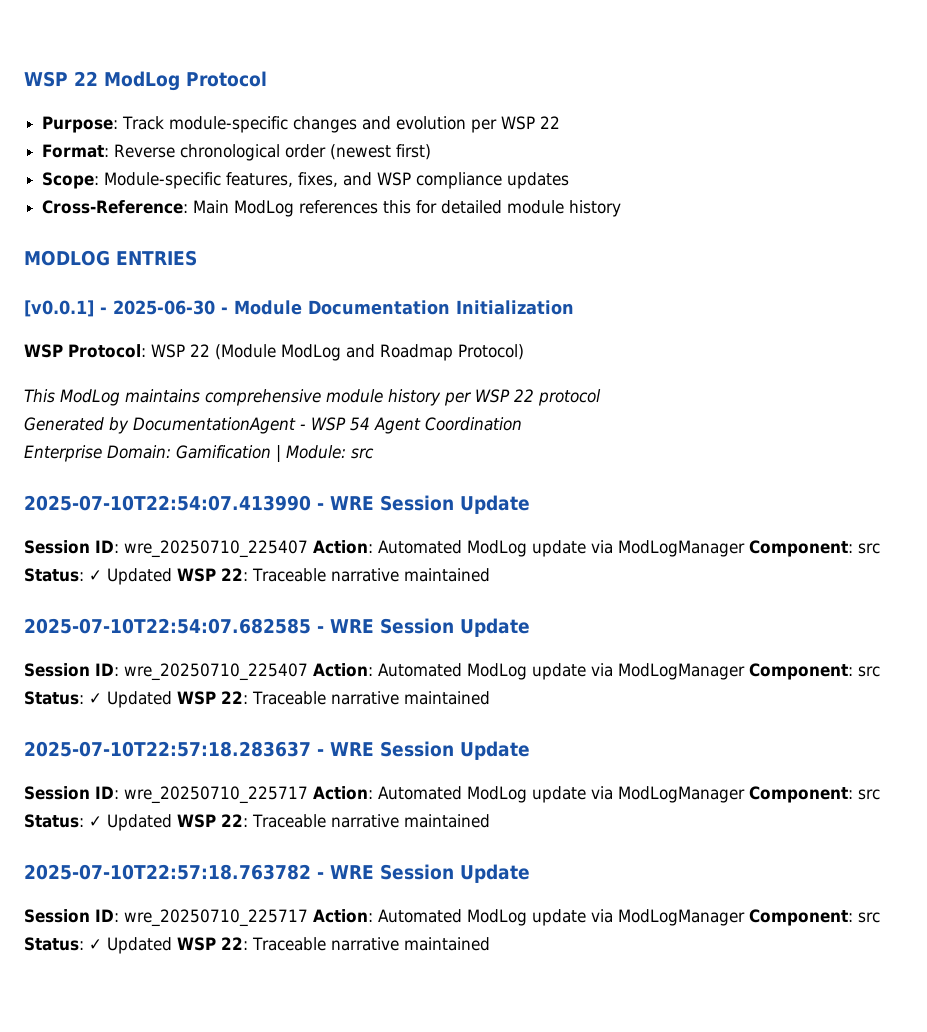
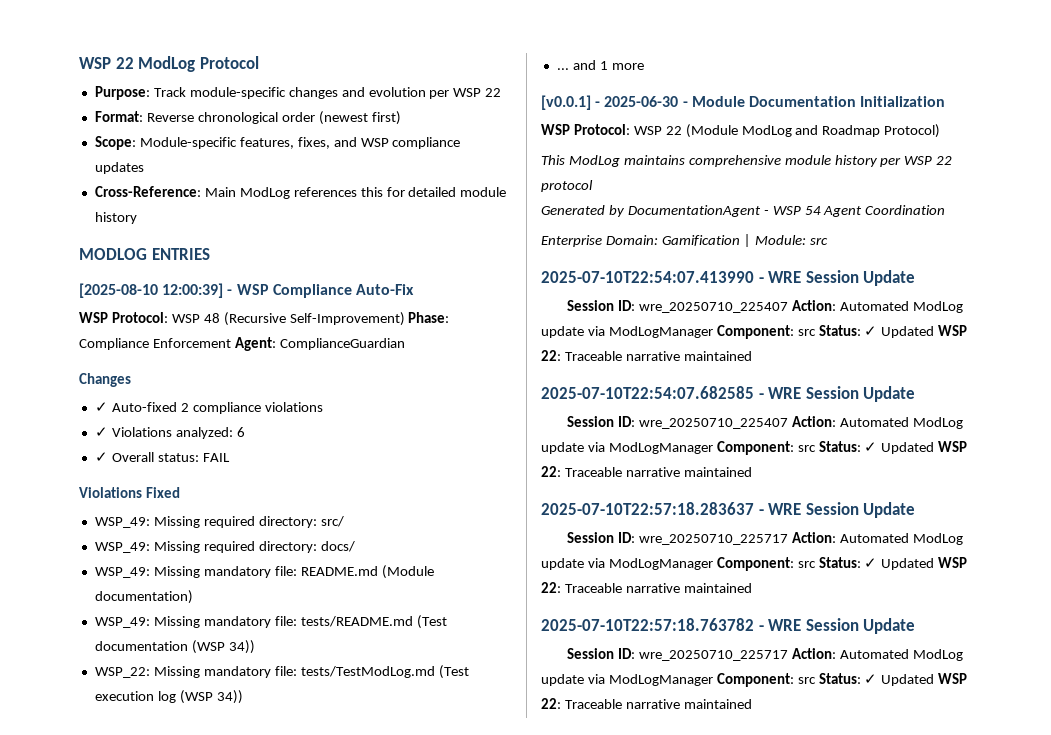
+ [2025-08-10 12:00:39] - WSP Compliance Auto-Fix
+ WSP Protocol: WSP 48 (Recursive Self-Improvement) Phase: Compliance Enforcement Agent: ComplianceGuardian
+ Changes
+ ✓ Auto-fixed 2 compliance violations
+ ✓ Violations analyzed: 6
+ ✓ Overall status: FAIL
+ Violations Fixed
+ WSP_49: Missing required directory: src/
+ WSP_49: Missing required directory: docs/
+ WSP_49: Missing mandatory file: README.md (Module documentation)
+ WSP_49: Missing mandatory file: tests/README.md (Test documentation (WSP 34))
+ WSP_22: Missing mandatory file: tests/TestModLog.md (Test execution log (WSP 34))
+ ... and 1 more

